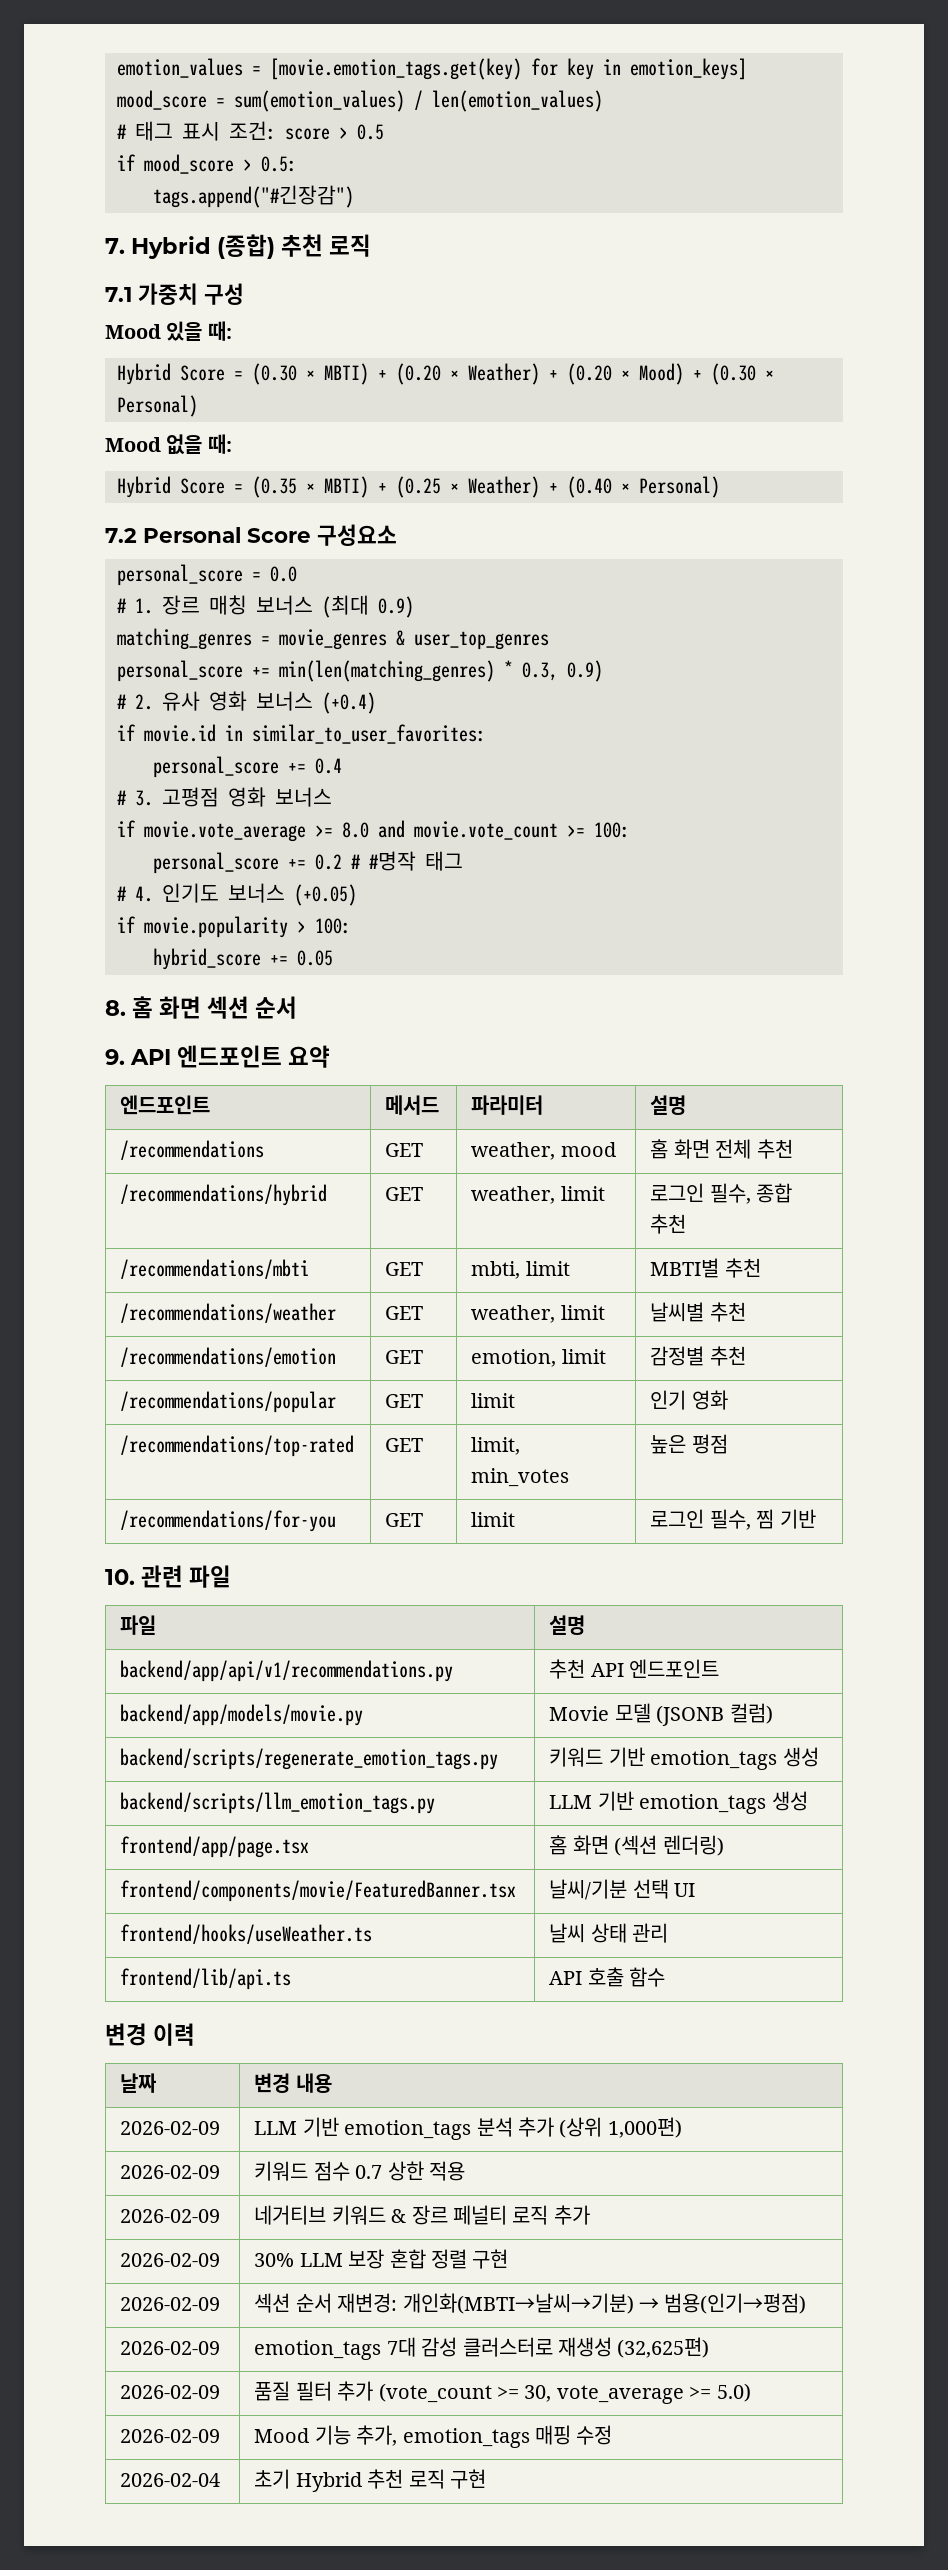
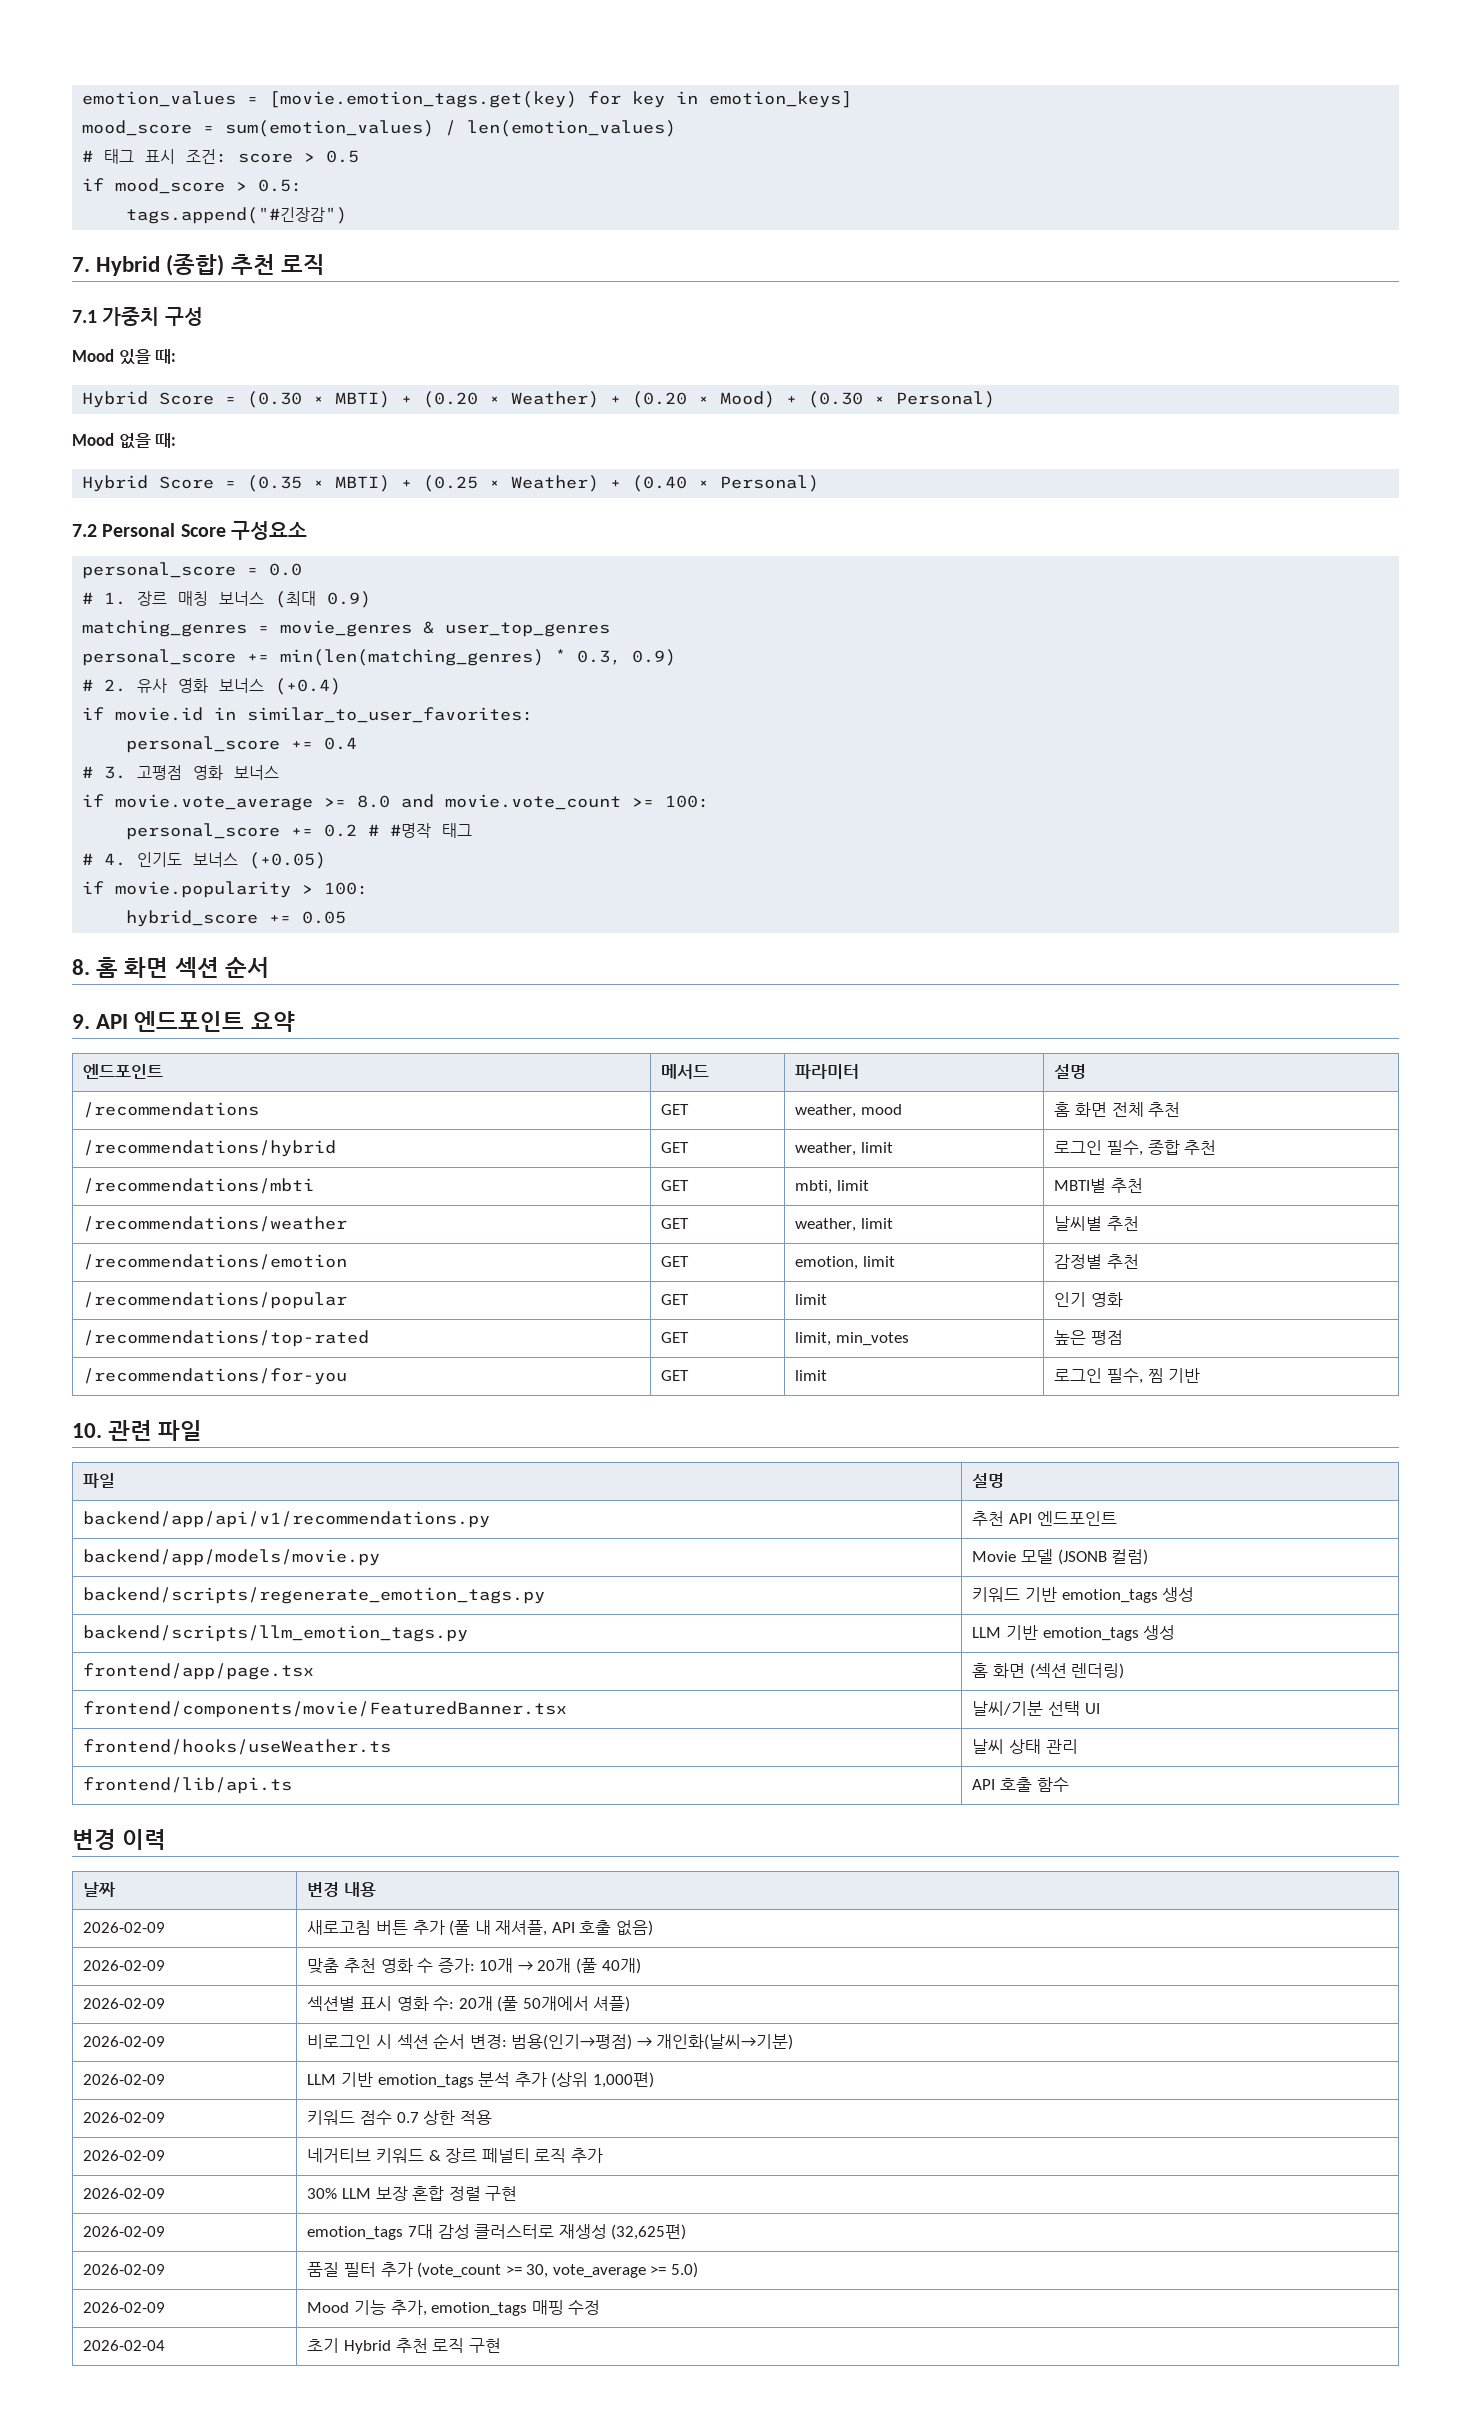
+ 2026-02-09 | 새로고침 버튼 추가 (풀 내 재셔플, API 호출 없음)
+ 2026-02-09 | 맞춤 추천 영화 수 증가: 10개 → 20개 (풀 40개)
+ 2026-02-09 | 섹션별 표시 영화 수: 20개 (풀 50개에서 셔플)
+ 2026-02-09 | 비로그인 시 섹션 순서 변경: 범용(인기→평점) → 개인화(날씨→기분)
- 2026-02-09 | 섹션 순서 재변경: 개인화(MBTI→날씨→기분) → 범용(인기→평점)

